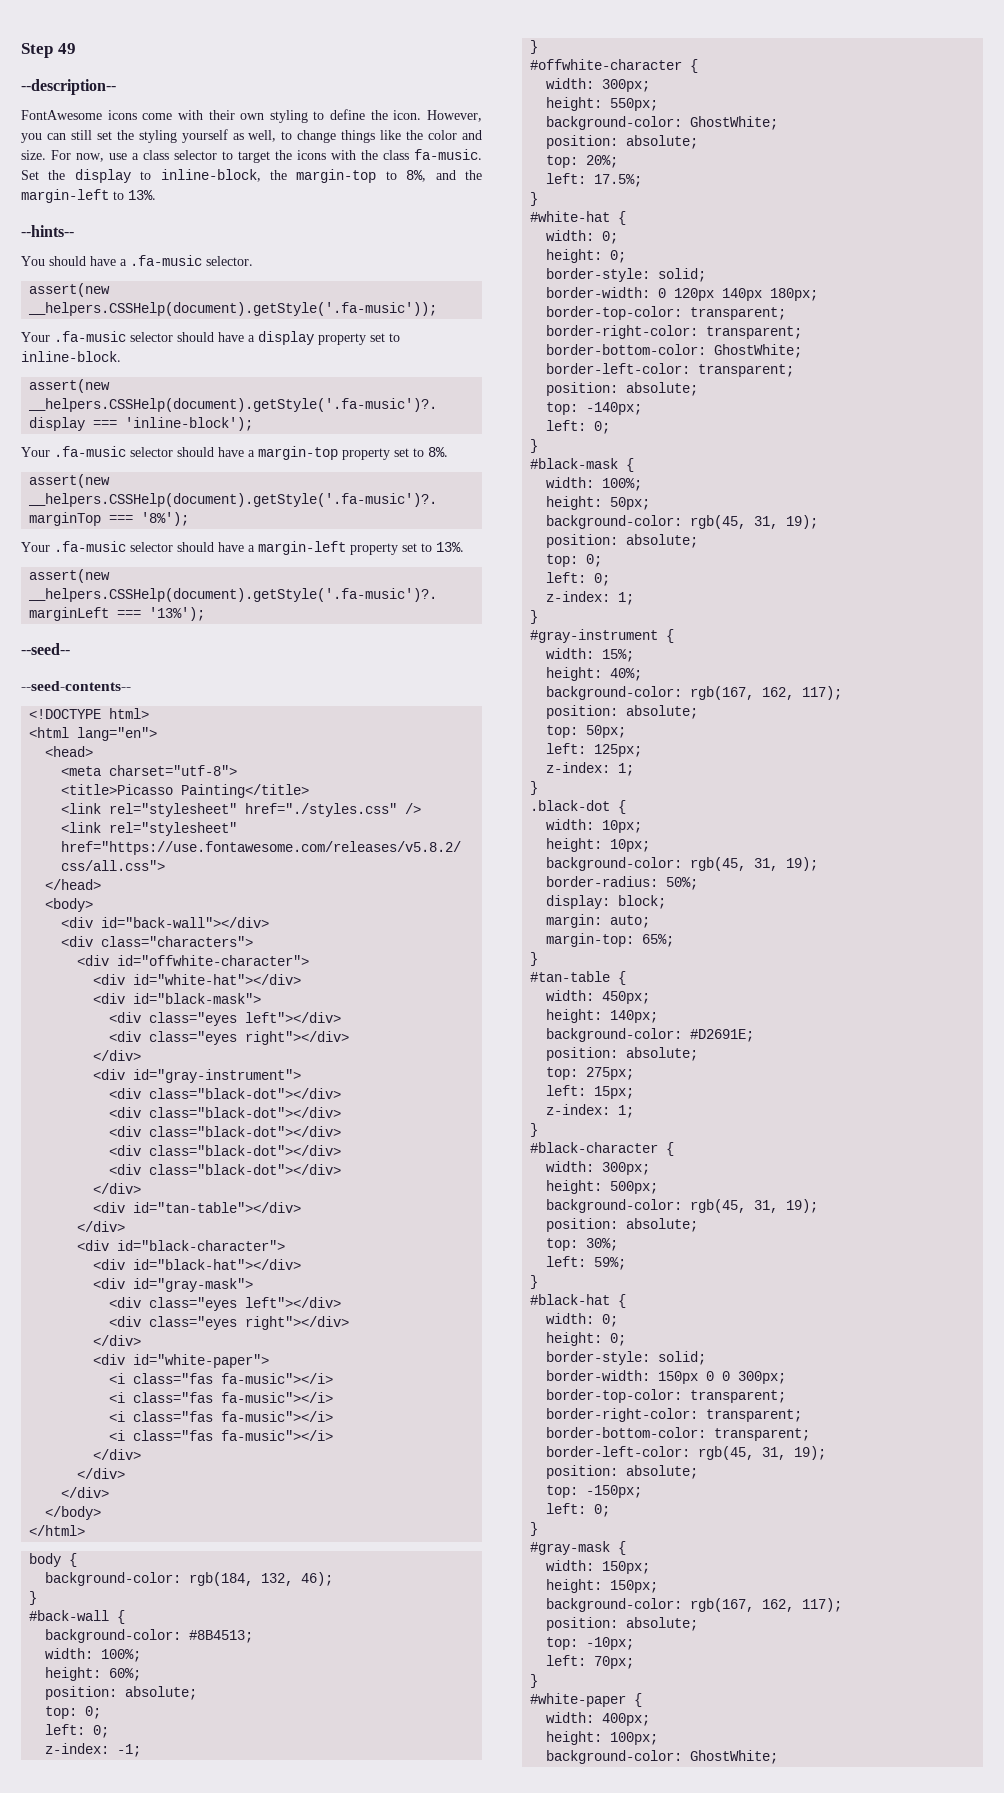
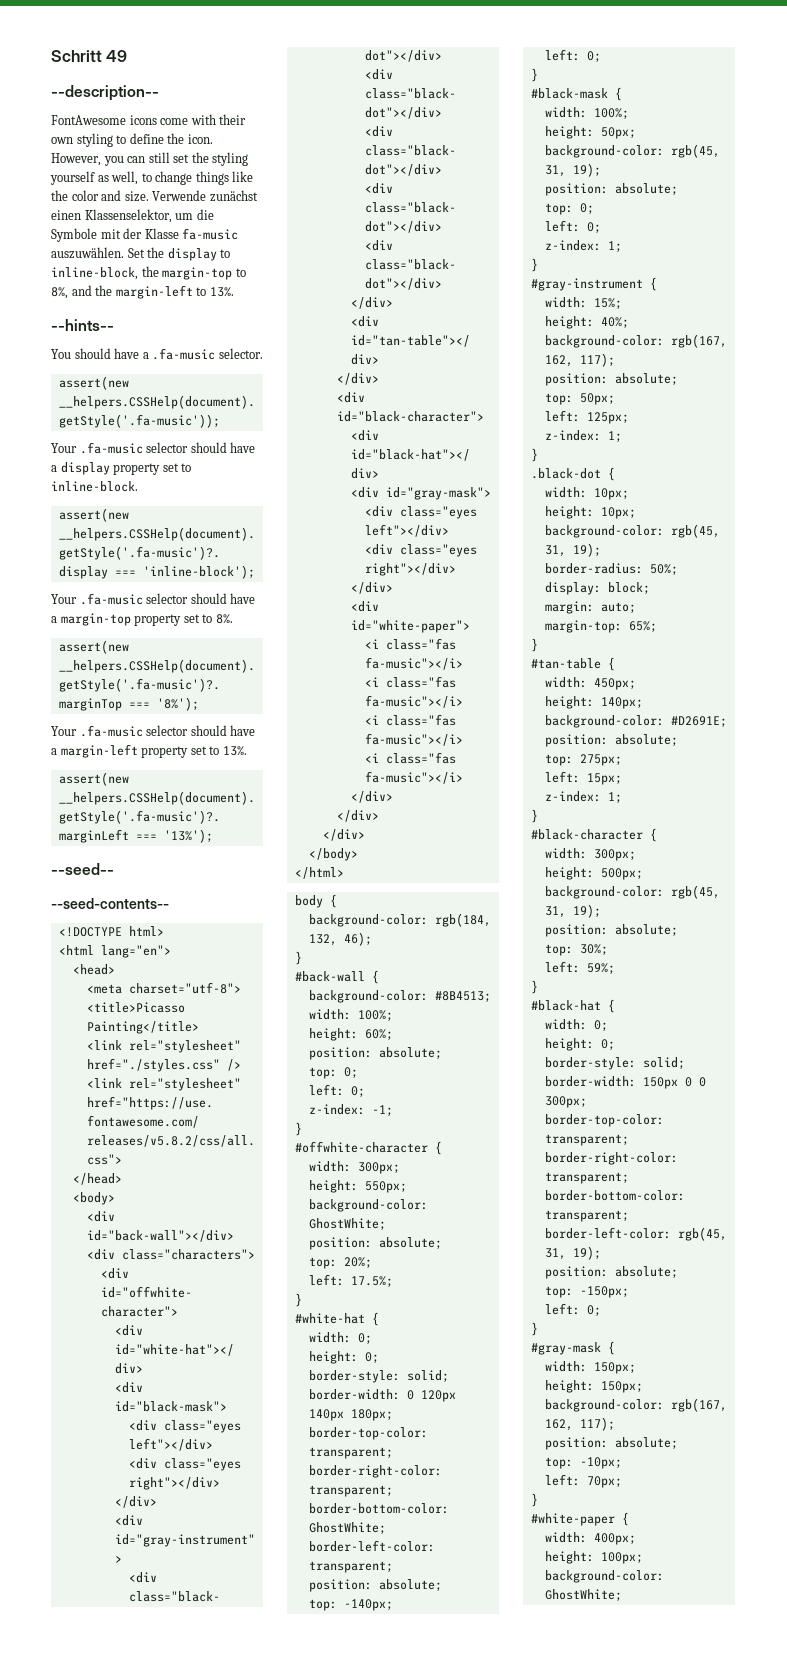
- Step 49
+ Schritt 49
- For now, use a class selector to target the icons with the class fa-music.
+ Verwende zunächst einen Klassenselektor, um die Symbole mit der Klasse fa-music auszuwählen.

